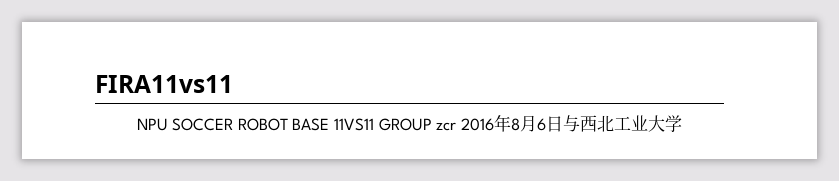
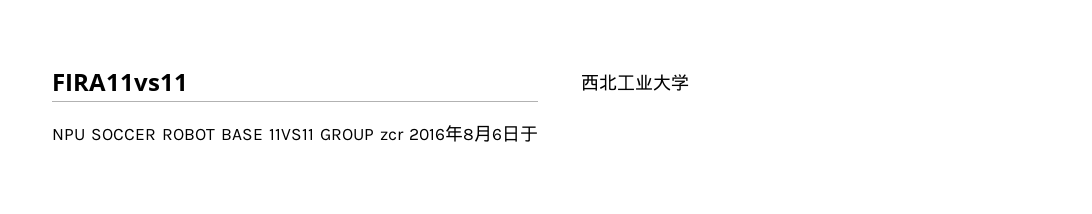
- NPU SOCCER ROBOT BASE 11VS11 GROUP zcr 2016年8月6日与西北工业大学
+ NPU SOCCER ROBOT BASE 11VS11 GROUP zcr 2016年8月6日于西北工业大学

